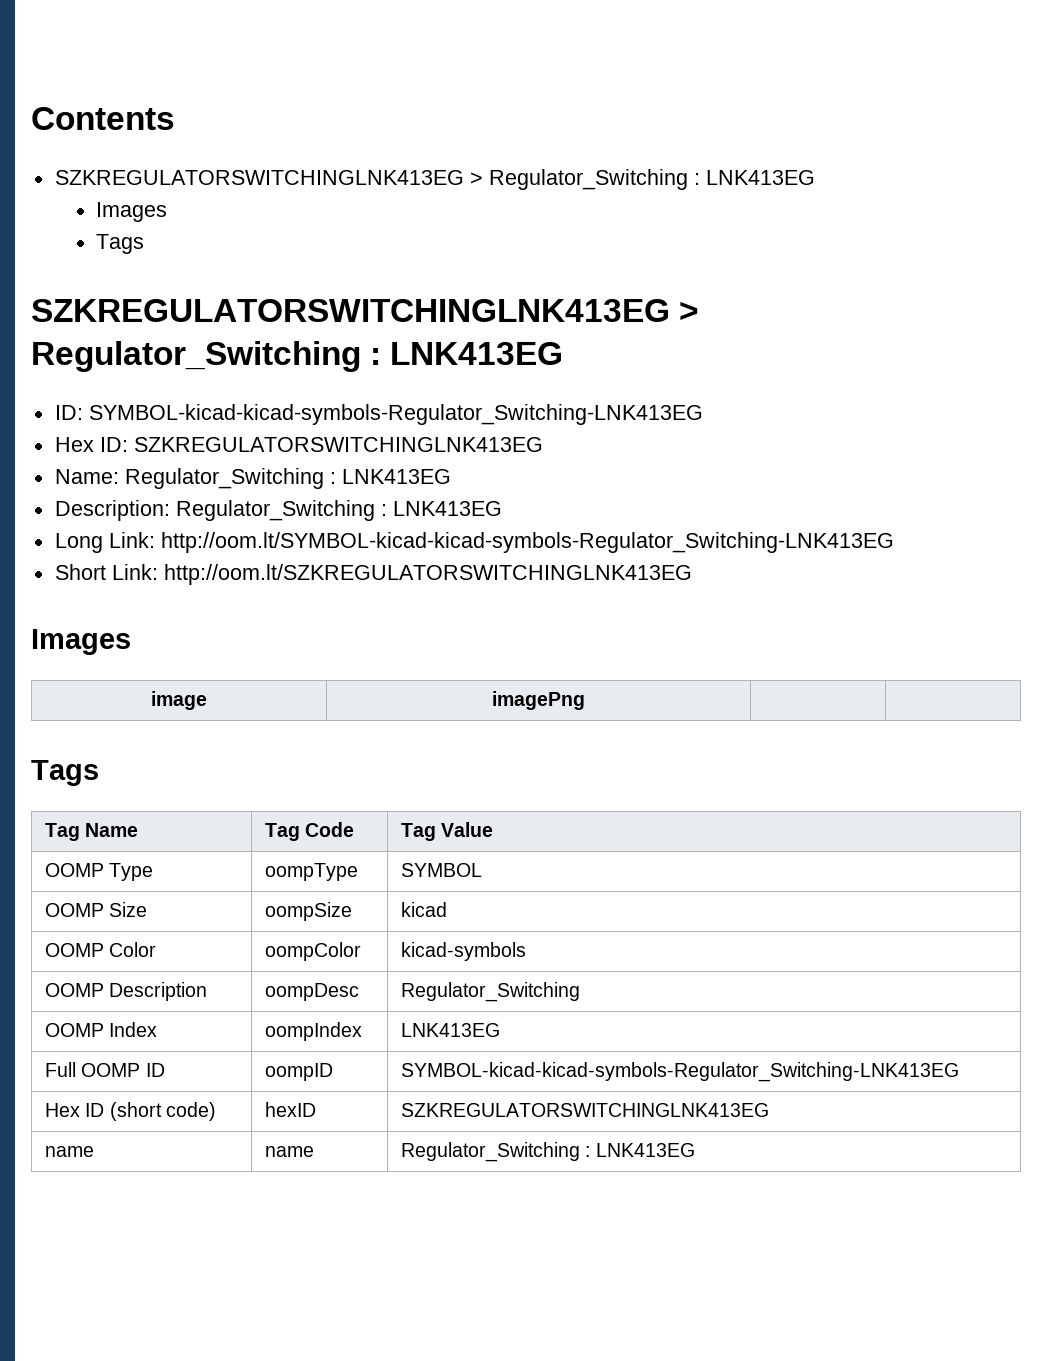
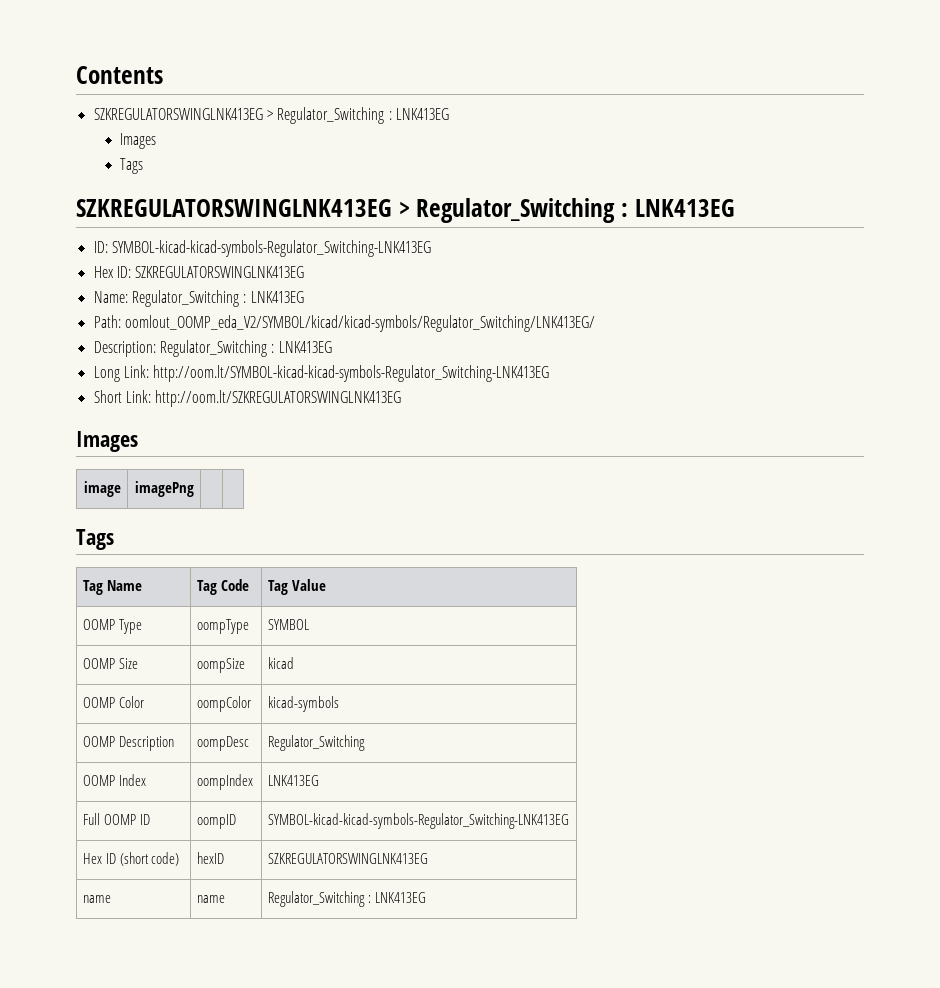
  Contents
- SZKREGULATORSWITCHINGLNK413EG > Regulator_Switching : LNK413EG
+ SZKREGULATORSWINGLNK413EG > Regulator_Switching : LNK413EG
  Images
  Tags
- SZKREGULATORSWITCHINGLNK413EG > Regulator_Switching : LNK413EG
+ SZKREGULATORSWINGLNK413EG > Regulator_Switching : LNK413EG
- Hex ID: SZKREGULATORSWITCHINGLNK413EG
+ Hex ID: SZKREGULATORSWINGLNK413EG
+ Path: oomlout_OOMP_eda_V2/SYMBOL/kicad/kicad-symbols/Regulator_Switching/LNK413EG/
- Short Link: http://oom.lt/SZKREGULATORSWITCHINGLNK413EG
+ Short Link: http://oom.lt/SZKREGULATORSWINGLNK413EG
- Hex ID (short code) | hexID | SZKREGULATORSWITCHINGLNK413EG
+ Hex ID (short code) | hexID | SZKREGULATORSWINGLNK413EG

